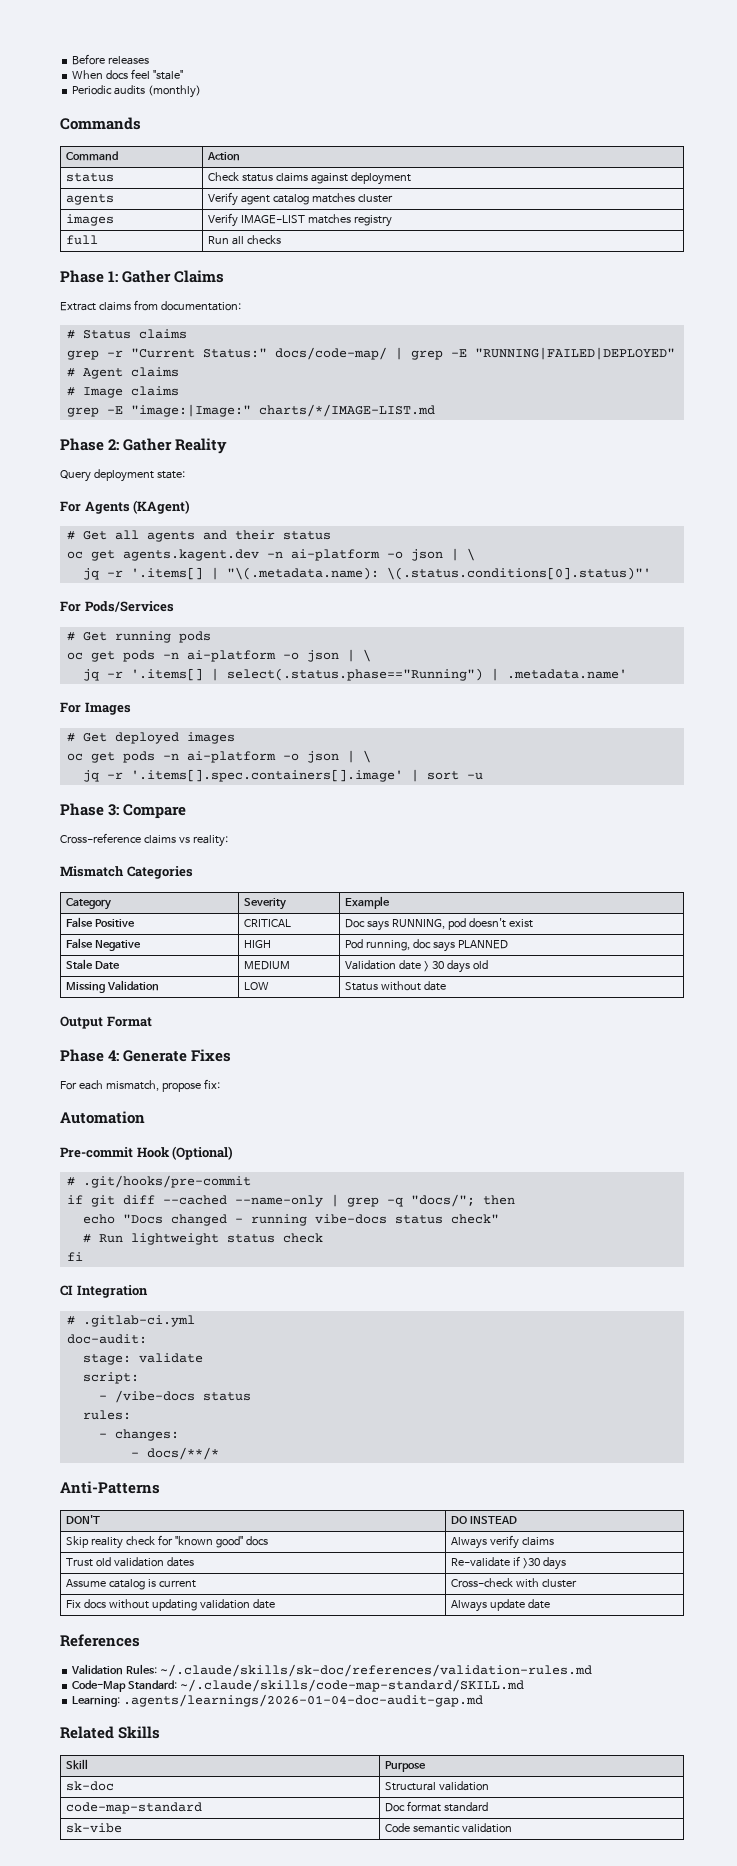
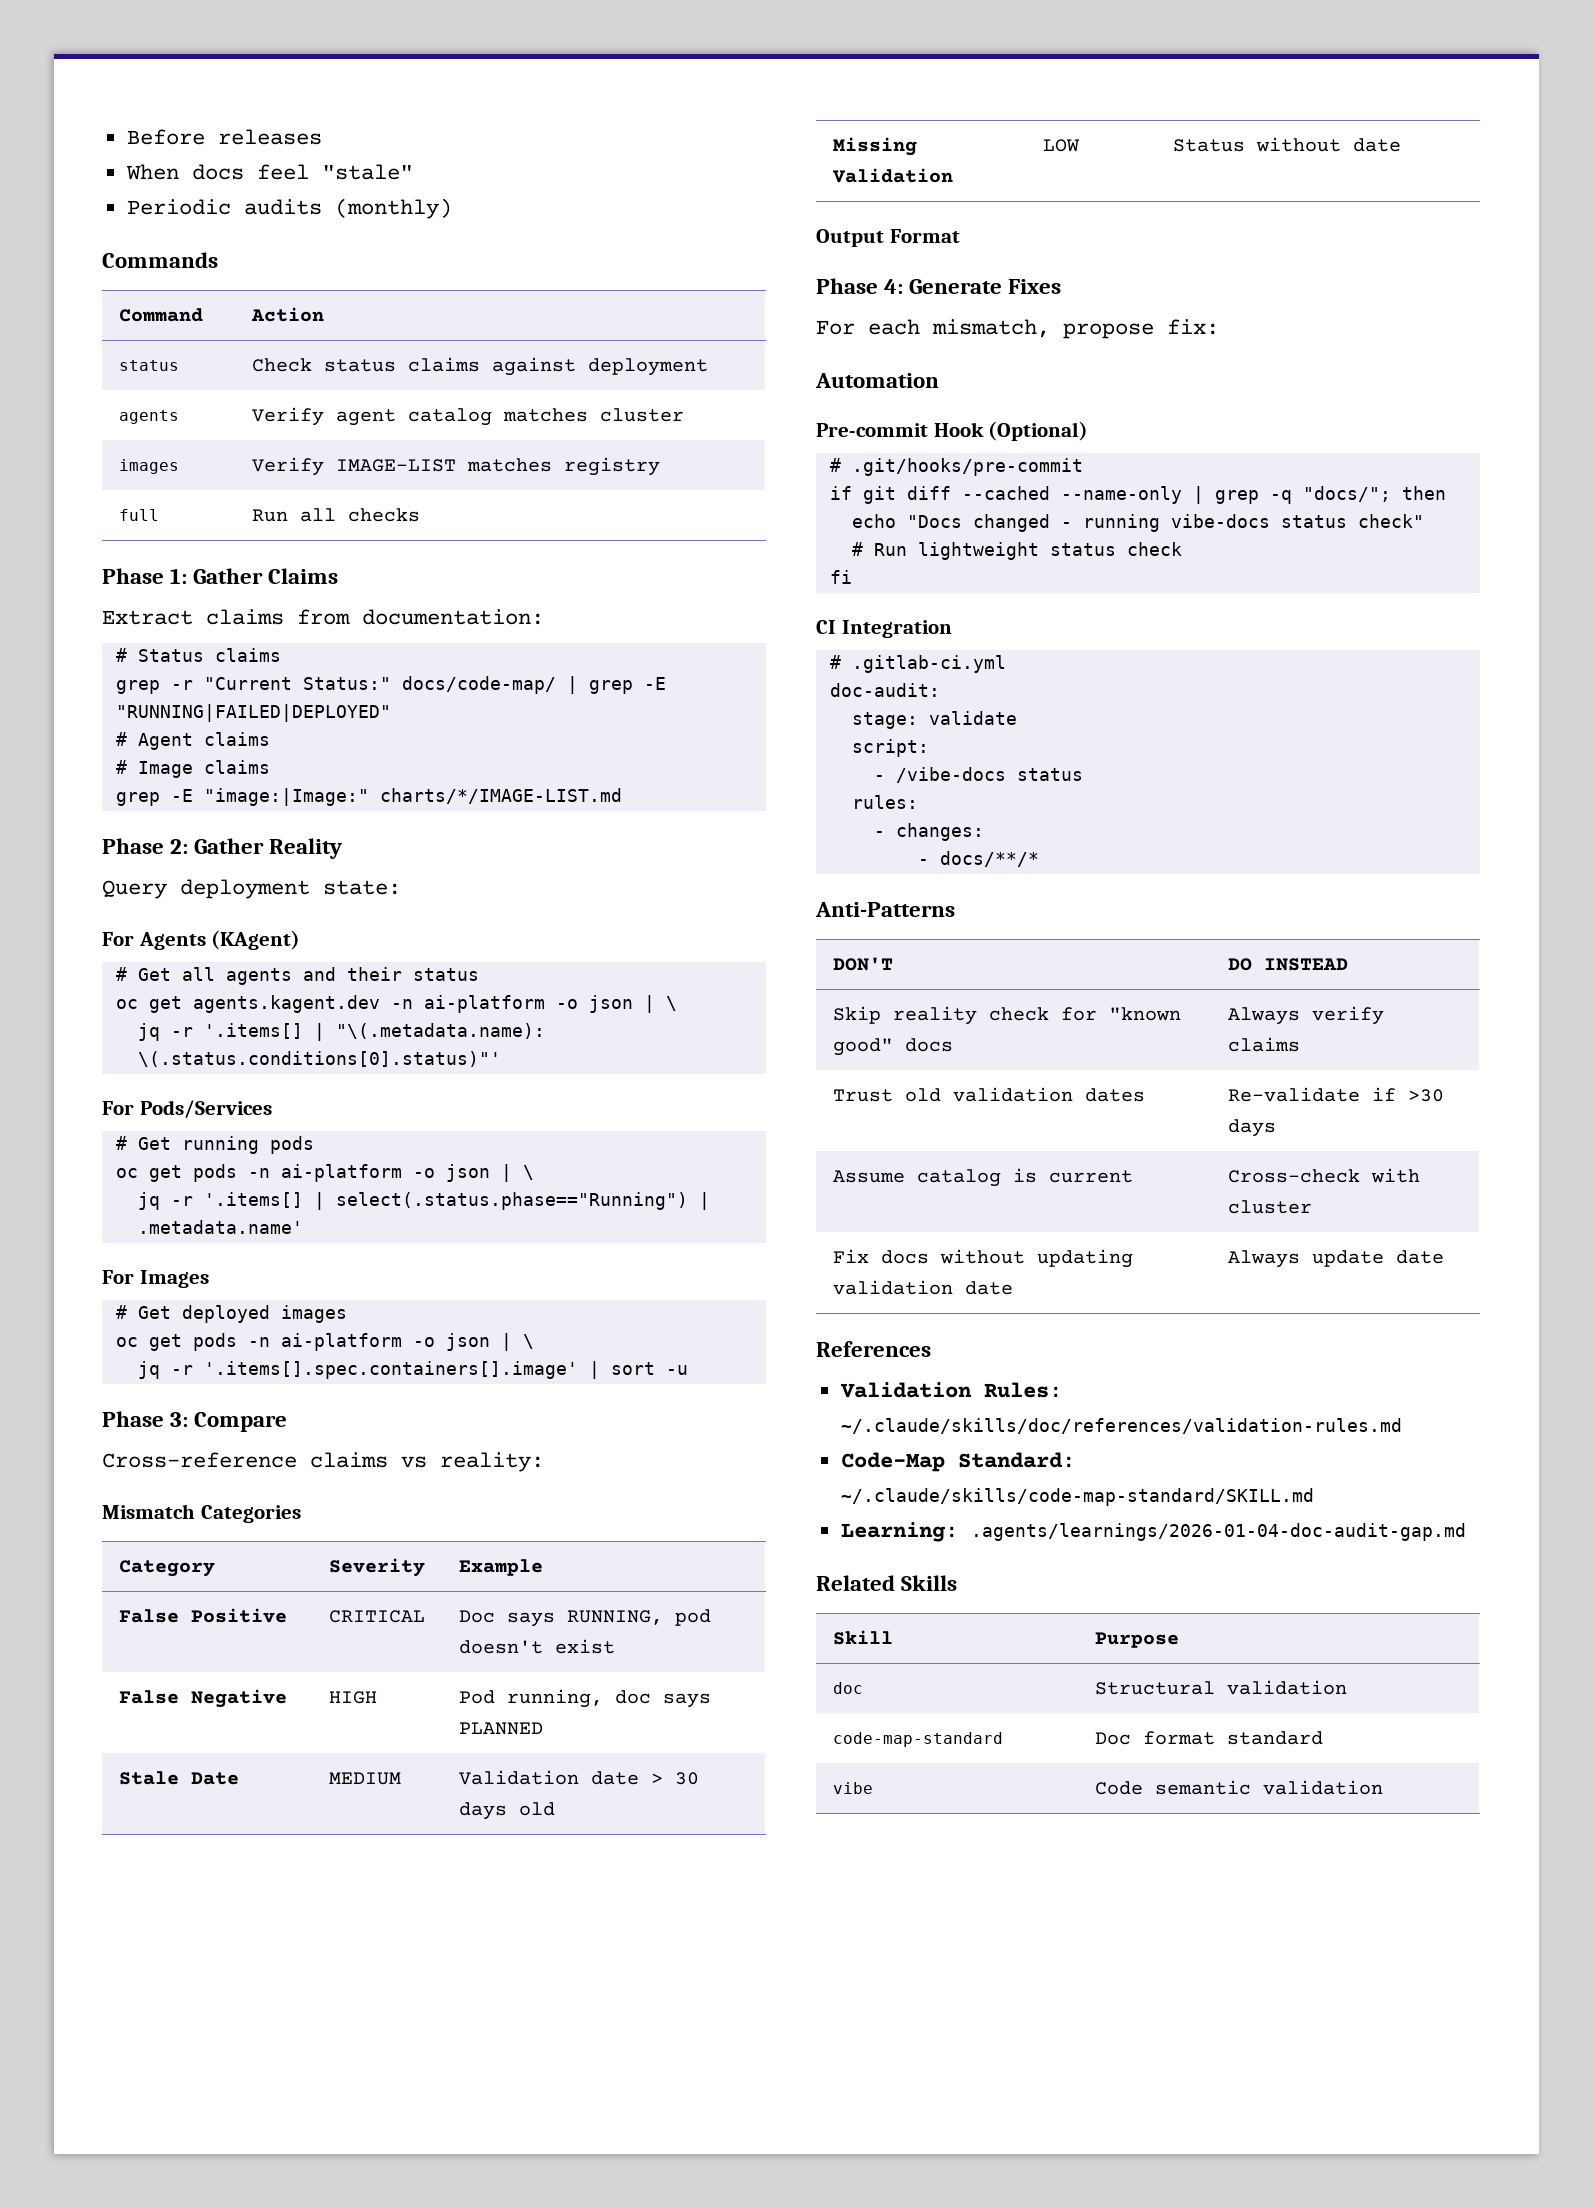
- Validation Rules: ~/.claude/skills/sk-doc/references/validation-rules.md
+ Validation Rules: ~/.claude/skills/doc/references/validation-rules.md
- sk-doc | Structural validation
+ doc | Structural validation
- sk-vibe | Code semantic validation
+ vibe | Code semantic validation

